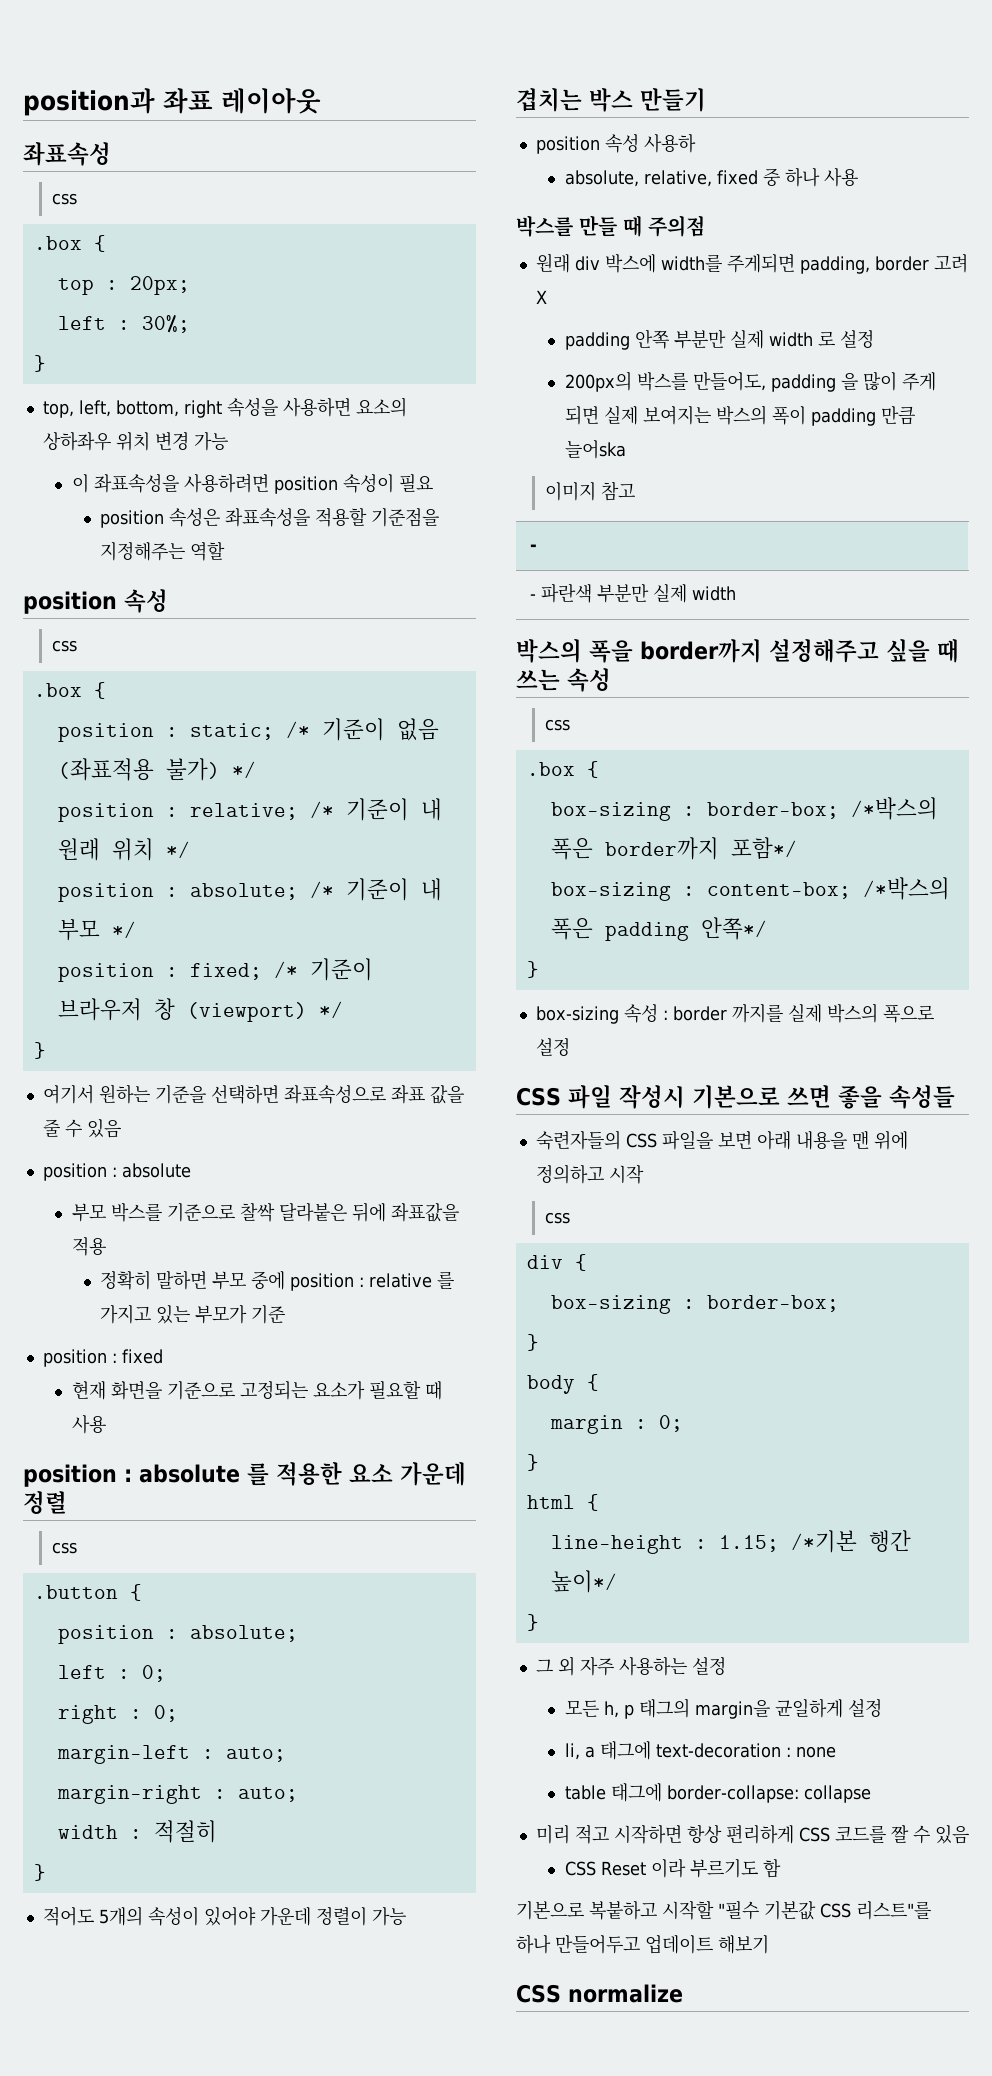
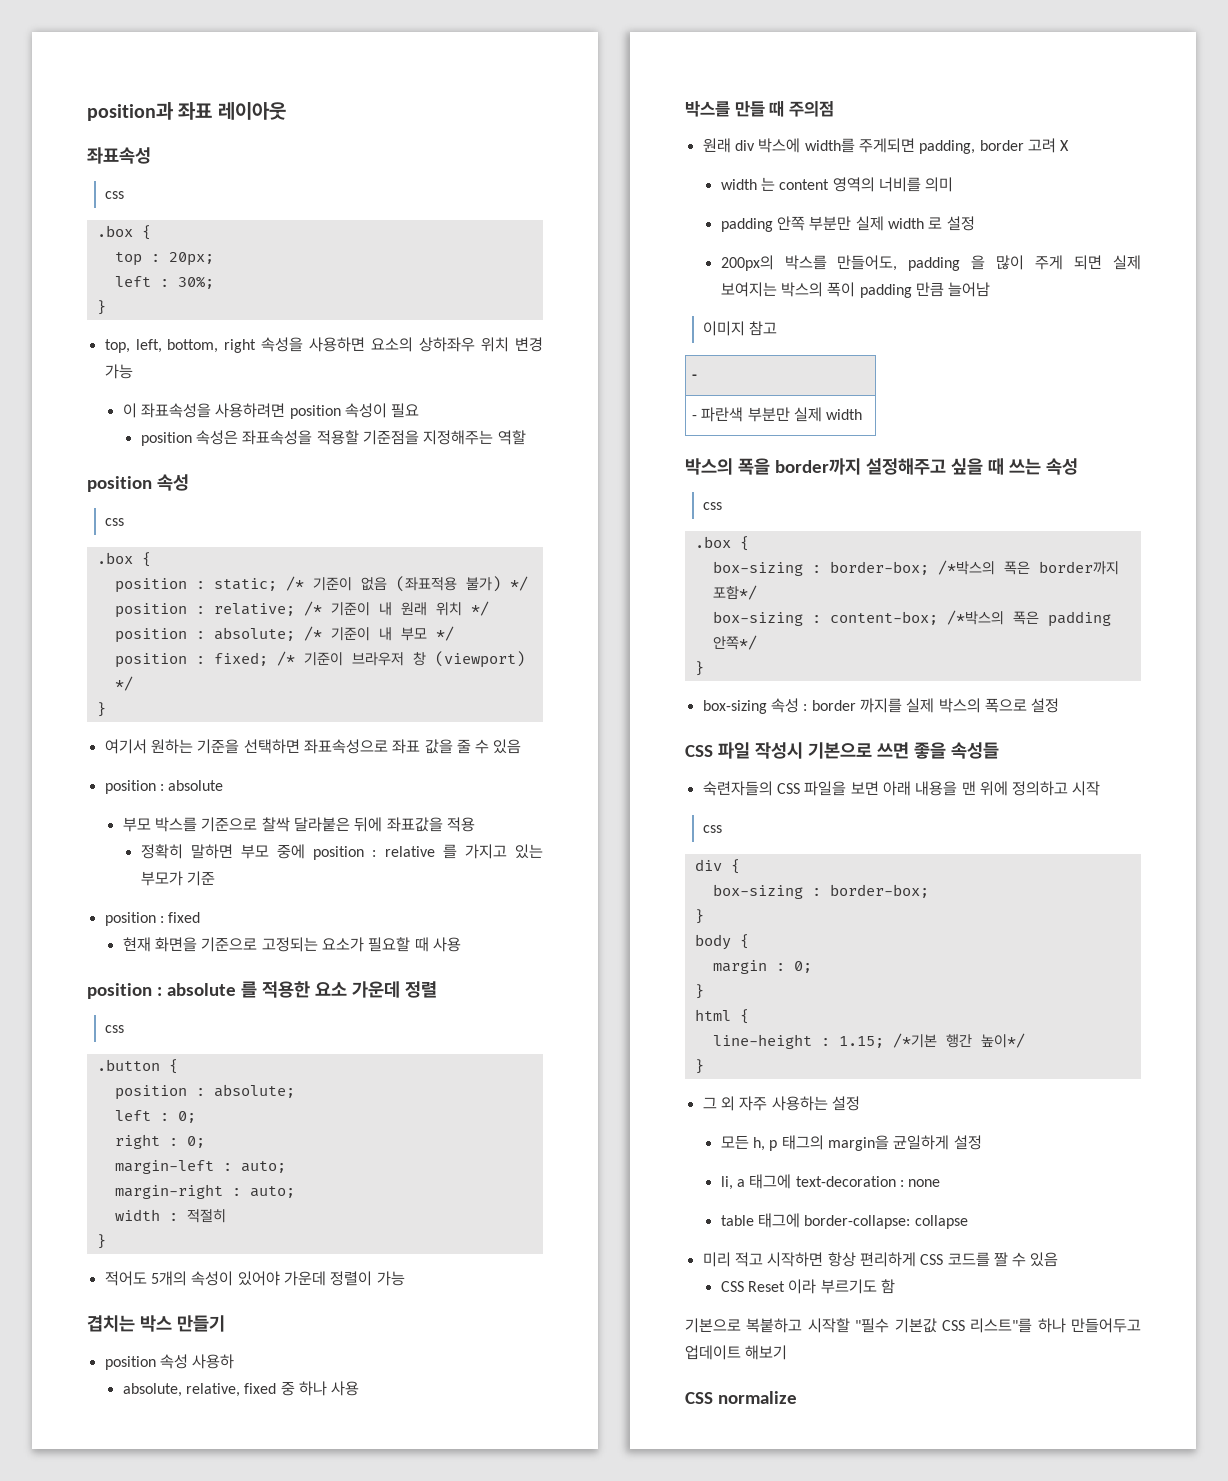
+ width 는 content 영역의 너비를 의미
- 200px의 박스를 만들어도, padding 을 많이 주게 되면 실제 보여지는 박스의 폭이 padding 만큼 늘어ska
+ 200px의 박스를 만들어도, padding 을 많이 주게 되면 실제 보여지는 박스의 폭이 padding 만큼 늘어남

